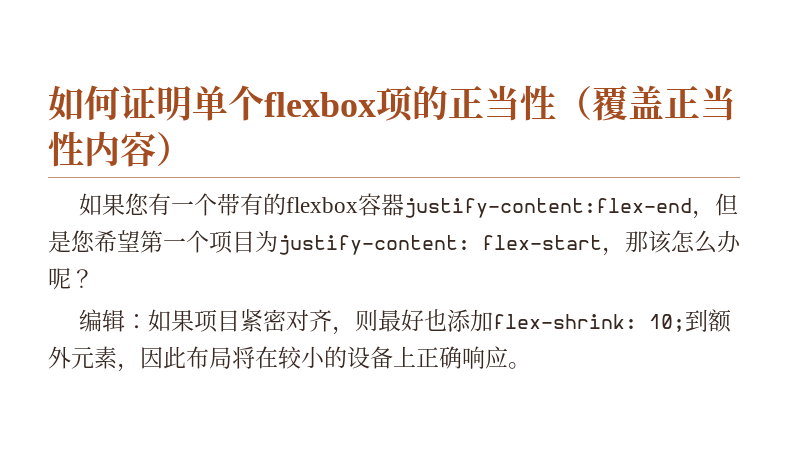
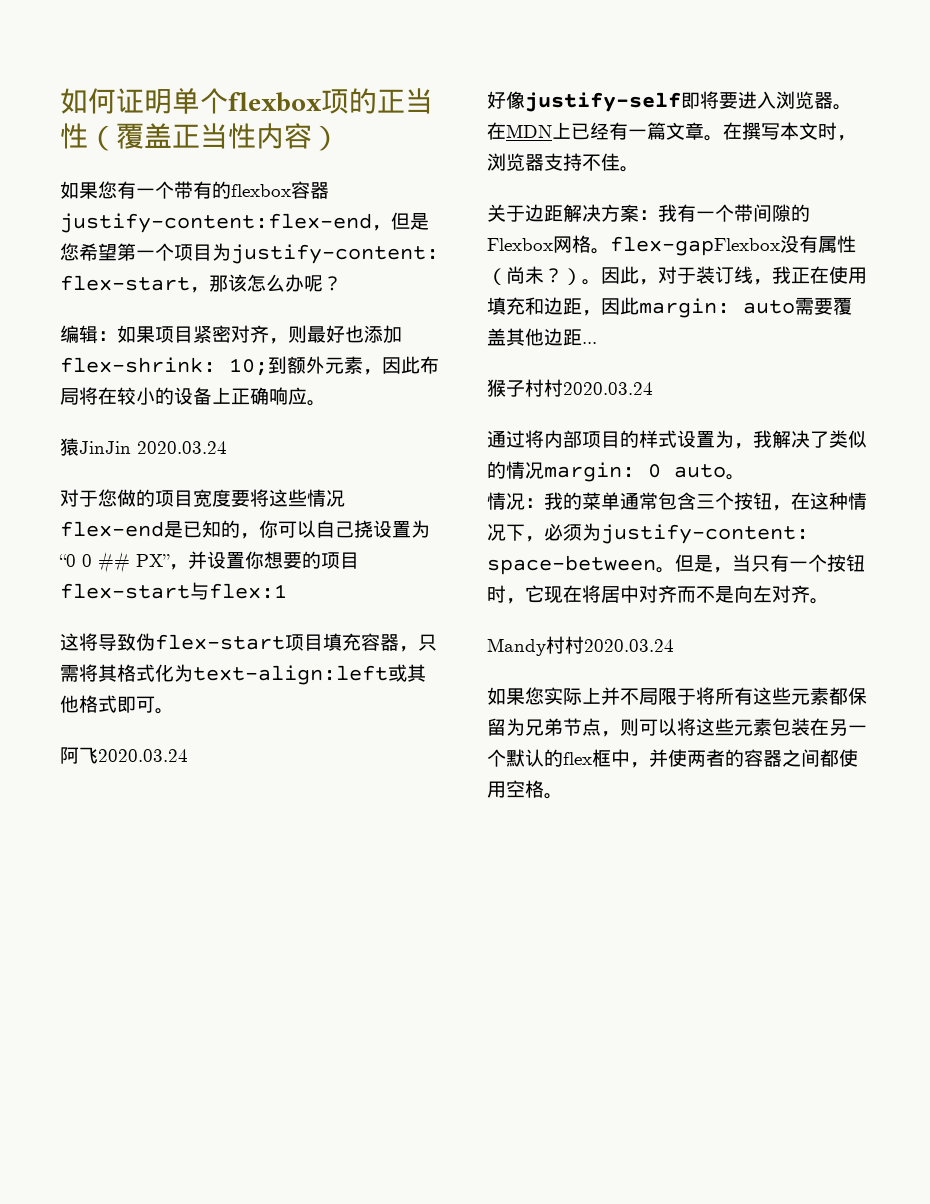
+ 猿JinJin 2020.03.24
+ 对于您做的项目宽度要将这些情况flex-end是已知的，你可以自己挠设置为“0 0 ## PX”，并设置你想要的项目flex-start与flex:1
+ 这将导致伪flex-start项目填充容器，只需将其格式化为text-align:left或其他格式即可。
+ 阿飞2020.03.24
+ 好像justify-self即将要进入浏览器。在MDN上已经有一篇文章。在撰写本文时，浏览器支持不佳。
+ 关于边距解决方案：我有一个带间隙的Flexbox网格。flex-gapFlexbox没有属性（尚未？）。因此，对于装订线，我正在使用填充和边距，因此margin: auto需要覆盖其他边距...
+ 猴子村村2020.03.24
+ 通过将内部项目的样式设置为，我解决了类似的情况margin: 0 auto。
+ 情况：我的菜单通常包含三个按钮，在这种情况下，必须为justify-content: space-between。但是，当只有一个按钮时，它现在将居中对齐而不是向左对齐。
+ Mandy村村2020.03.24
+ 如果您实际上并不局限于将所有这些元素都保留为兄弟节点，则可以将这些元素包装在另一个默认的flex框中，并使两者的容器之间都使用空格。

